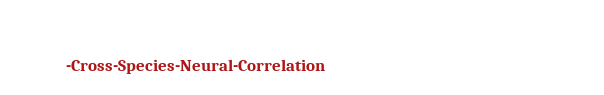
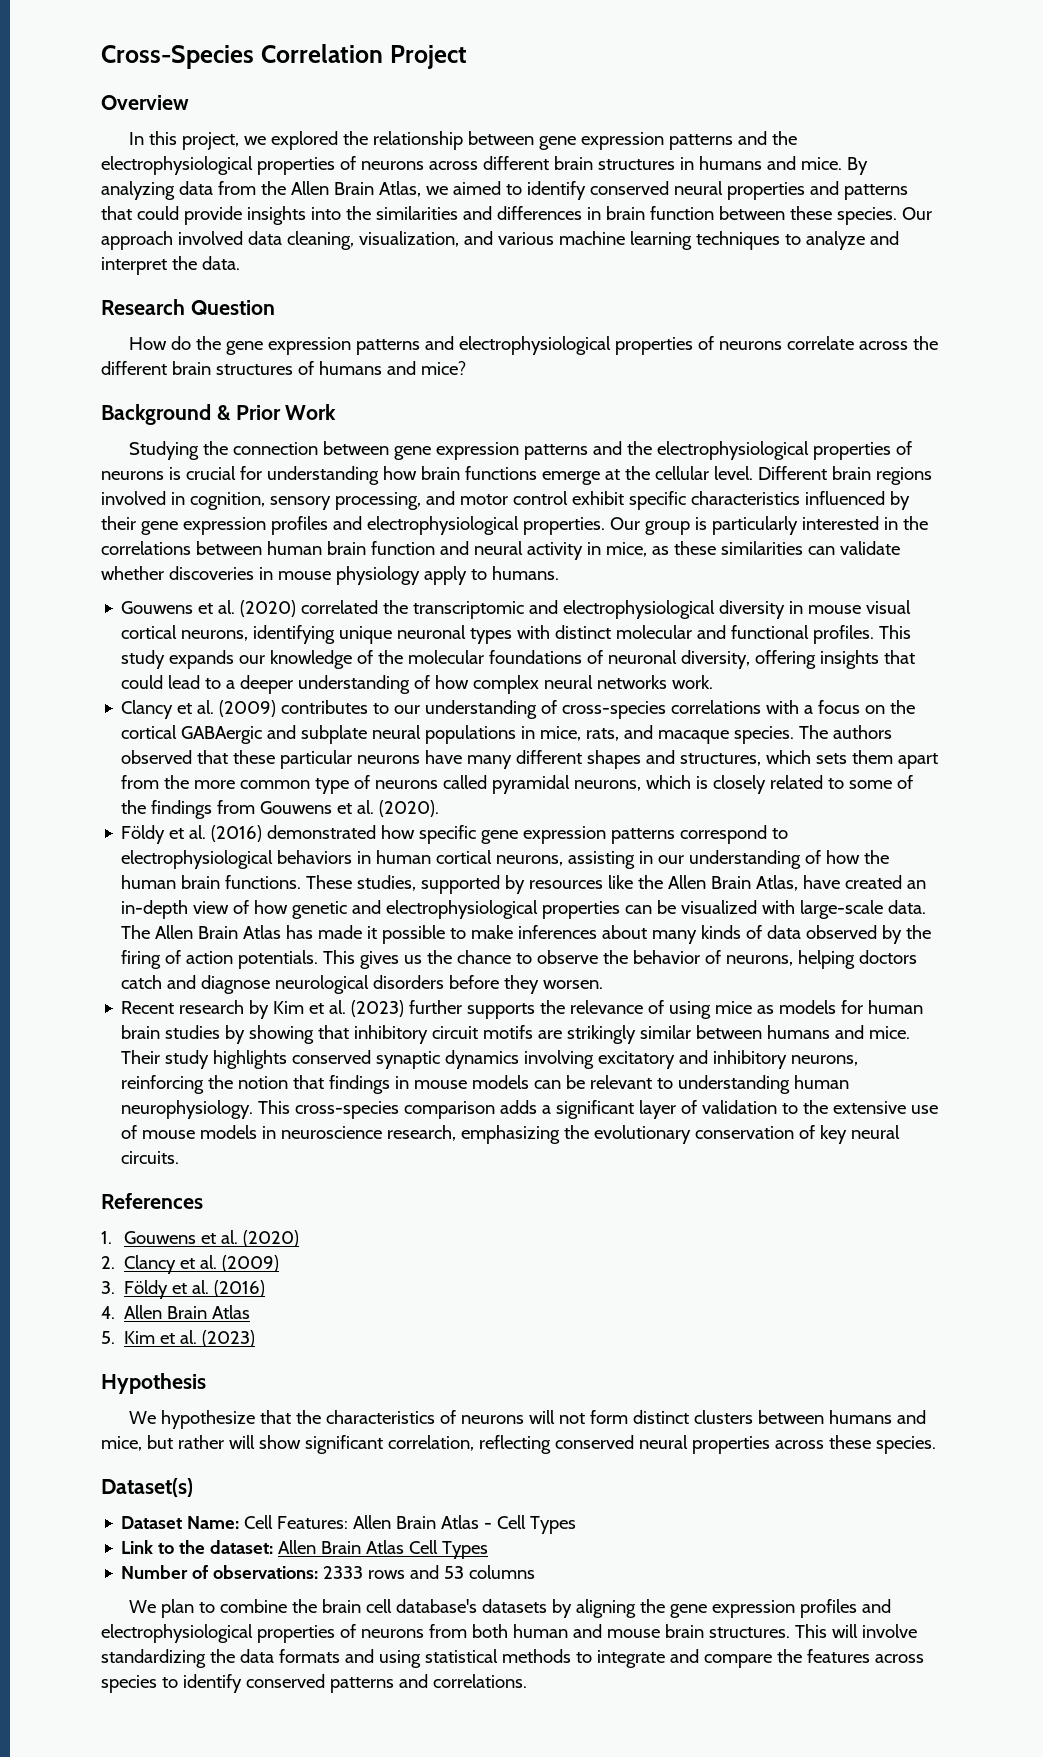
- -Cross-Species-Neural-Correlation
+ Cross-Species Correlation Project
+ Overview
+ In this project, we explored the relationship between gene expression patterns and the electrophysiological properties of neurons across different brain structures in humans and mice. By analyzing data from the Allen Brain Atlas, we aimed to identify conserved neural properties and patterns that could provide insights into the similarities and differences in brain function between these species. Our approach involved data cleaning, visualization, and various machine learning techniques to analyze and interpret the data.
+ Research Question
+ How do the gene expression patterns and electrophysiological properties of neurons correlate across the different brain structures of humans and mice?
+ Background & Prior Work
+ Studying the connection between gene expression patterns and the electrophysiological properties of neurons is crucial for understanding how brain functions emerge at the cellular level. Different brain regions involved in cognition, sensory processing, and motor control exhibit specific characteristics influenced by their gene expression profiles and electrophysiological properties. Our group is particularly interested in the correlations between human brain function and neural activity in mice, as these similarities can validate whether discoveries in mouse physiology apply to humans.
+ Gouwens et al. (2020) correlated the transcriptomic and electrophysiological diversity in mouse visual cortical neurons, identifying unique neuronal types with distinct molecular and functional profiles. This study expands our knowledge of the molecular foundations of neuronal diversity, offering insights that could lead to a deeper understanding of how complex neural networks work.
+ Clancy et al. (2009) contributes to our understanding of cross-species correlations with a focus on the cortical GABAergic and subplate neural populations in mice, rats, and macaque species. The authors observed that these particular neurons have many different shapes and structures, which sets them apart from the more common type of neurons called pyramidal neurons, which is closely related to some of the findings from Gouwens et al. (2020).
+ Földy et al. (2016) demonstrated how specific gene expression patterns correspond to electrophysiological behaviors in human cortical neurons, assisting in our understanding of how the human brain functions. These studies, supported by resources like the Allen Brain Atlas, have created an in-depth view of how genetic and electrophysiological properties can be visualized with large-scale data. The Allen Brain Atlas has made it possible to make inferences about many kinds of data observed by the firing of action potentials. This gives us the chance to observe the behavior of neurons, helping doctors catch and diagnose neurological disorders before they worsen.
+ Recent research by Kim et al. (2023) further supports the relevance of using mice as models for human brain studies by showing that inhibitory circuit motifs are strikingly similar between humans and mice. Their study highlights conserved synaptic dynamics involving excitatory and inhibitory neurons, reinforcing the notion that findings in mouse models can be relevant to understanding human neurophysiology. This cross-species comparison adds a significant layer of validation to the extensive use of mouse models in neuroscience research, emphasizing the evolutionary conservation of key neural circuits.
+ References
+ 1. Gouwens et al. (2020)
+ 2. Clancy et al. (2009)
+ 3. Földy et al. (2016)
+ 4. Allen Brain Atlas
+ 5. Kim et al. (2023)
+ Hypothesis
+ We hypothesize that the characteristics of neurons will not form distinct clusters between humans and mice, but rather will show significant correlation, reflecting conserved neural properties across these species.
+ Dataset(s)
+ Dataset Name: Cell Features: Allen Brain Atlas - Cell Types
+ Link to the dataset: Allen Brain Atlas Cell Types
+ Number of observations: 2333 rows and 53 columns
+ We plan to combine the brain cell database's datasets by aligning the gene expression profiles and electrophysiological properties of neurons from both human and mouse brain structures. This will involve standardizing the data formats and using statistical methods to integrate and compare the features across species to identify conserved patterns and correlations.

